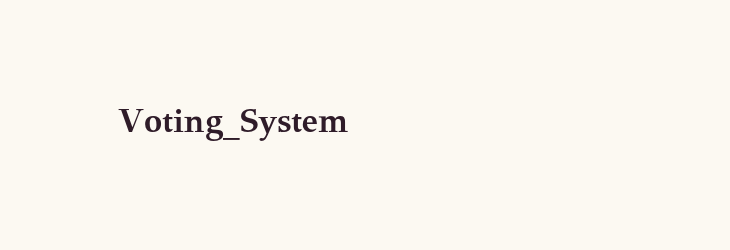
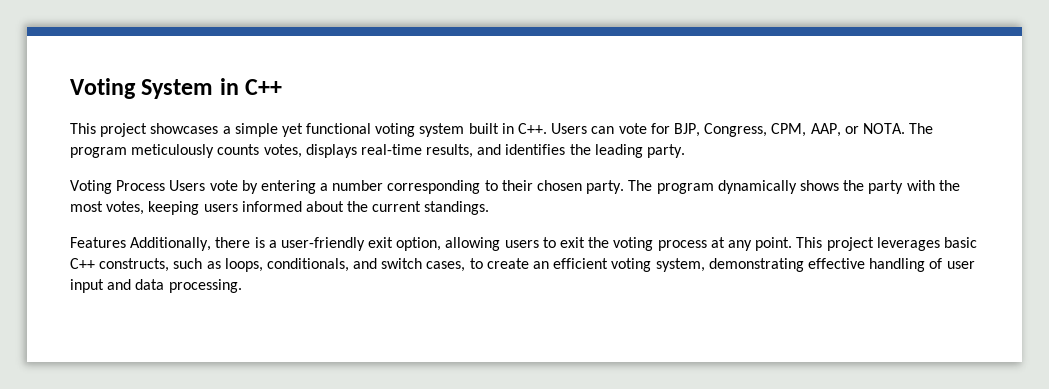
- Voting_System
+ Voting System in C++
+ This project showcases a simple yet functional voting system built in C++. Users can vote for BJP, Congress, CPM, AAP, or NOTA. The program meticulously counts votes, displays real-time results, and identifies the leading party.
+ Voting Process Users vote by entering a number corresponding to their chosen party. The program dynamically shows the party with the most votes, keeping users informed about the current standings.
+ Features Additionally, there is a user-friendly exit option, allowing users to exit the voting process at any point. This project leverages basic C++ constructs, such as loops, conditionals, and switch cases, to create an efficient voting system, demonstrating effective handling of user input and data processing.

